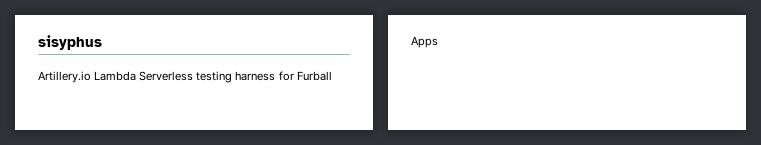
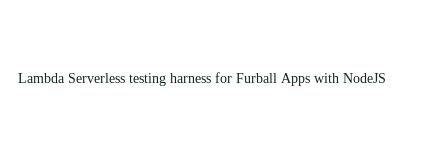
- sisyphus
- Artillery.io Lambda Serverless testing harness for Furball Apps
+ Lambda Serverless testing harness for Furball Apps with NodeJS

